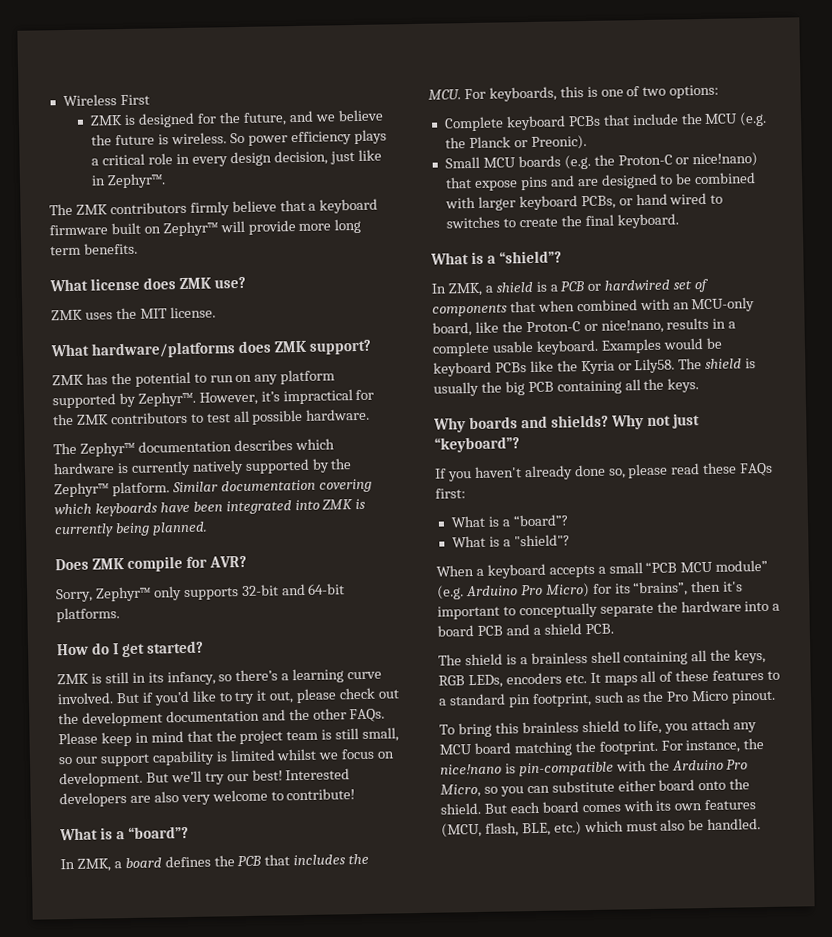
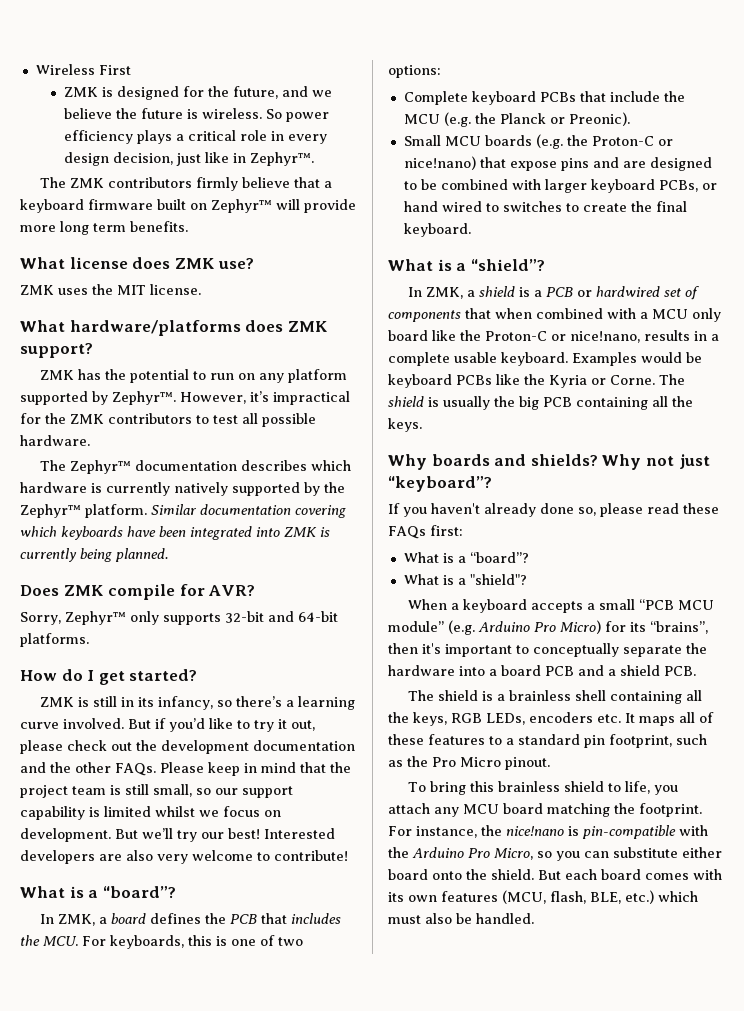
- In ZMK, a shield is a PCB or hardwired set of components that when combined with an MCU-only board, like the Proton-C or nice!nano, results in a complete usable keyboard.
+ In ZMK, a shield is a PCB or hardwired set of components that when combined with a MCU only board like the Proton-C or nice!nano, results in a complete usable keyboard.
- Examples would be keyboard PCBs like the Kyria or Lily58.
+ Examples would be keyboard PCBs like the Kyria or Corne.

